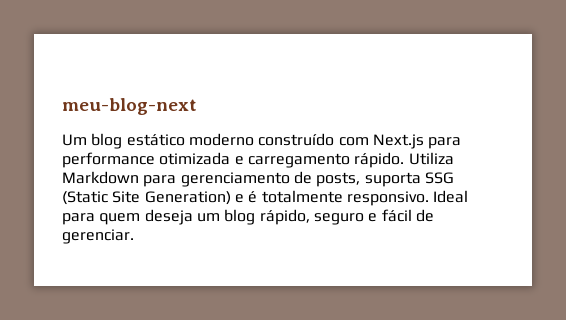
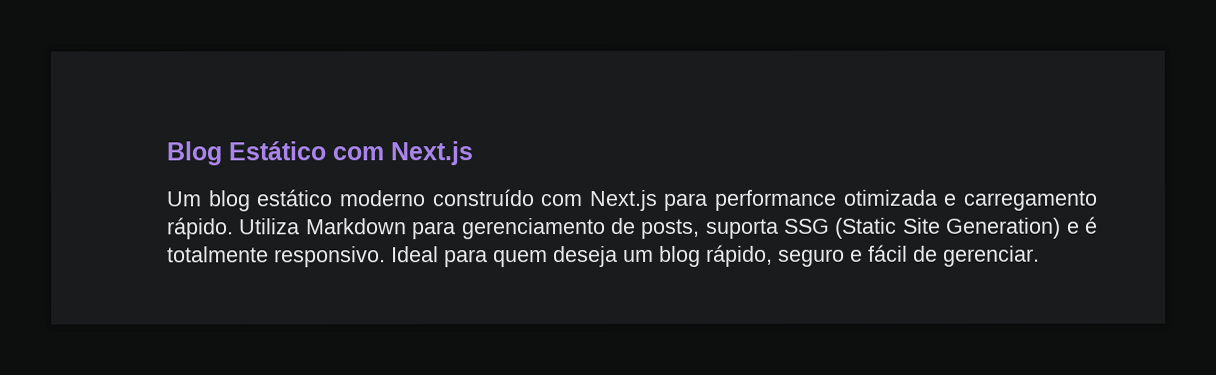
- meu-blog-next
+ Blog Estático com Next.js

